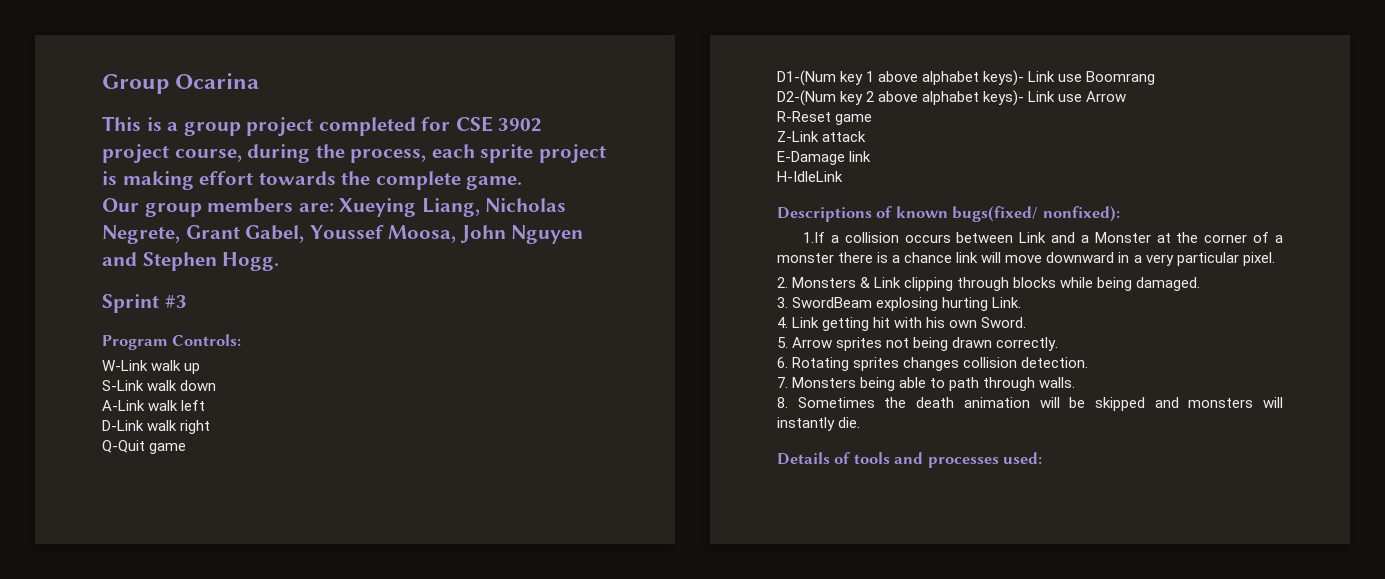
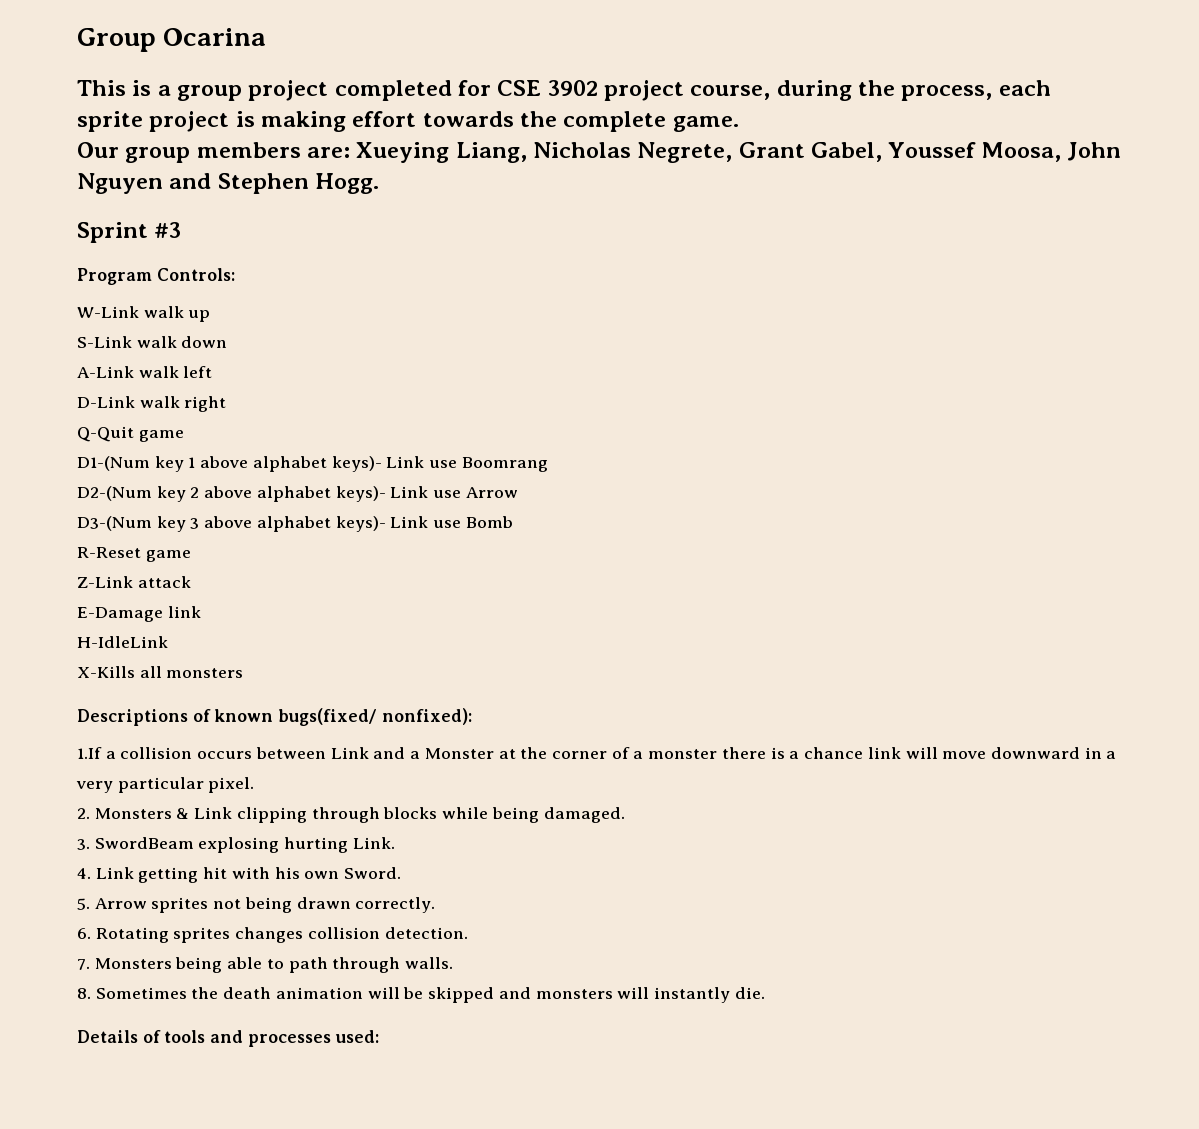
+ D3-(Num key 3 above alphabet keys)- Link use Bomb
+ X-Kills all monsters

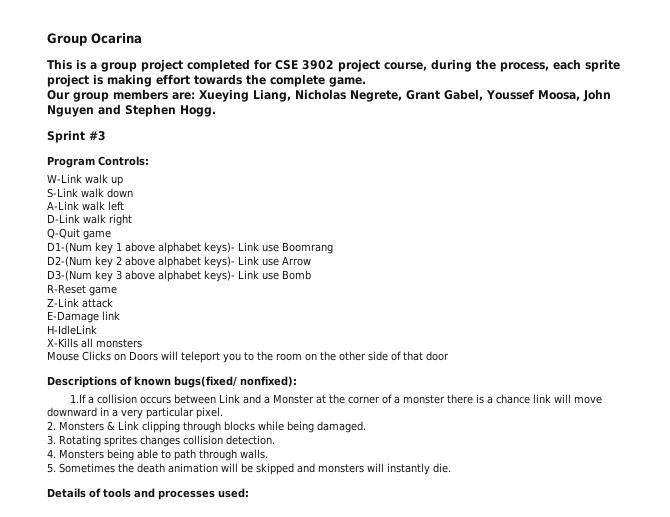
+ Mouse Clicks on Doors will teleport you to the room on the other side of that door
- 3. SwordBeam explosing hurting Link.
- 4. Link getting hit with his own Sword.
- 5. Arrow sprites not being drawn correctly.
- 6. Rotating sprites changes collision detection.
+ 3. Rotating sprites changes collision detection.
- 7. Monsters being able to path through walls.
+ 4. Monsters being able to path through walls.
- 8. Sometimes the death animation will be skipped and monsters will instantly die.
+ 5. Sometimes the death animation will be skipped and monsters will instantly die.

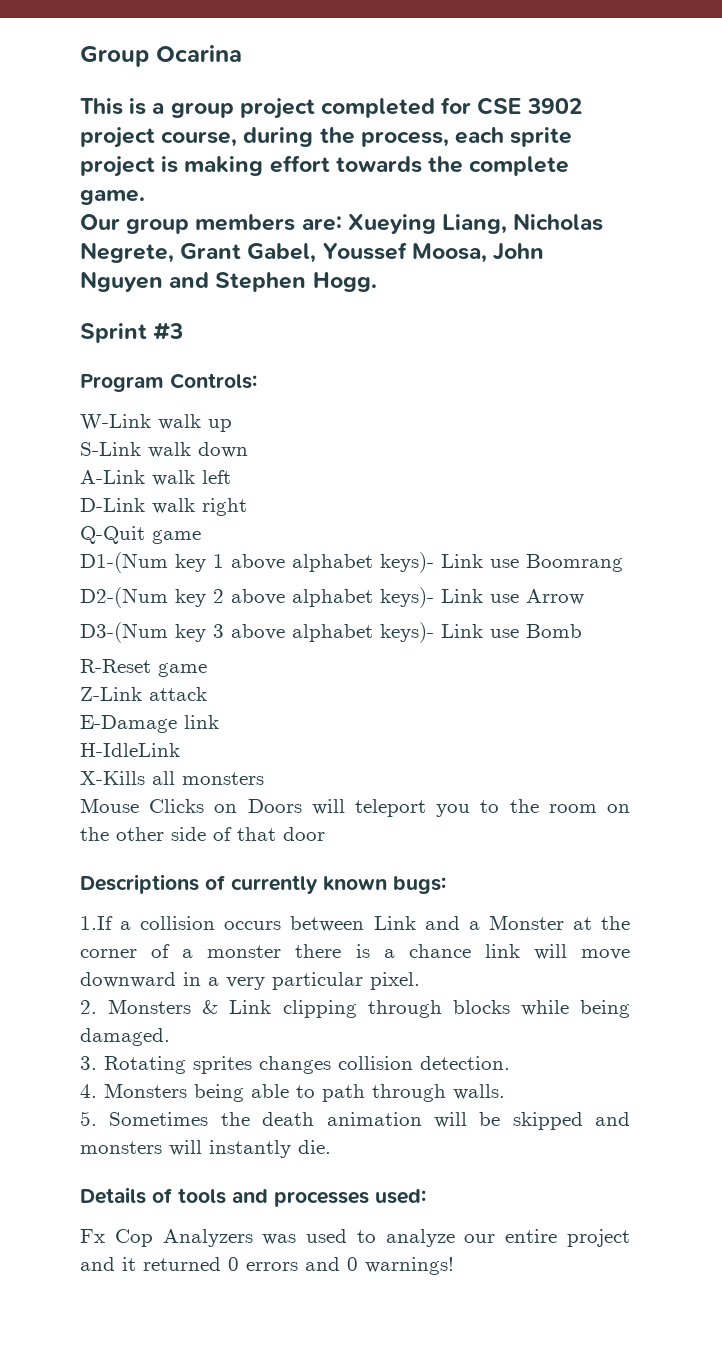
- Descriptions of known bugs(fixed/ nonfixed):
+ Descriptions of currently known bugs:
+ Fx Cop Analyzers was used to analyze our entire project and it returned 0 errors and 0 warnings!

